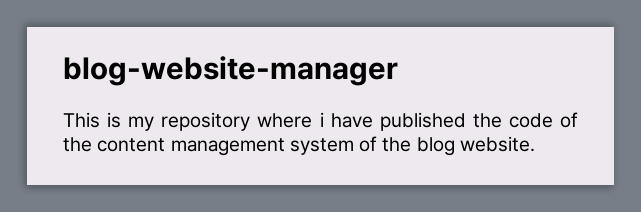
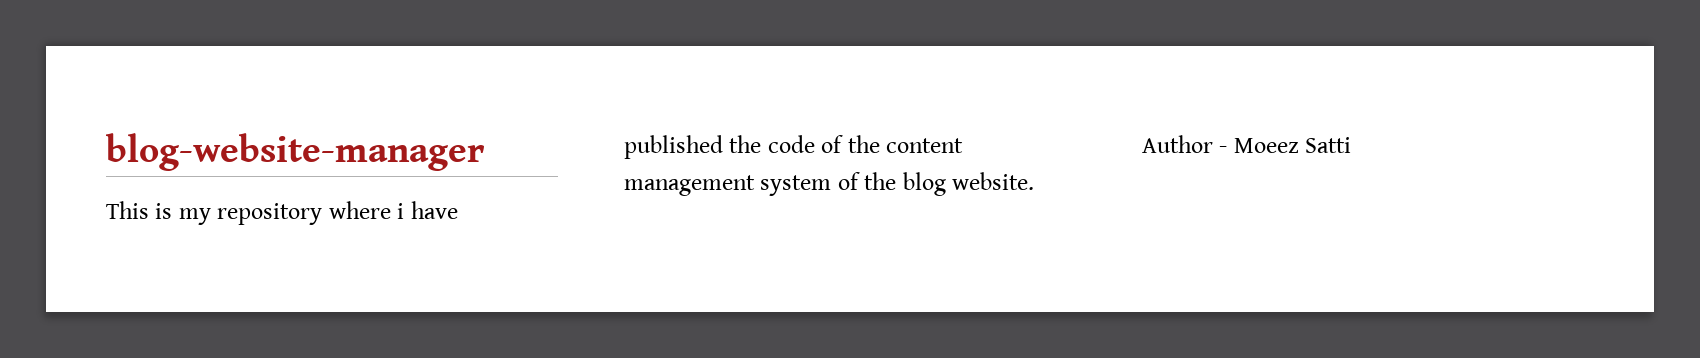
+ Author - Moeez Satti

